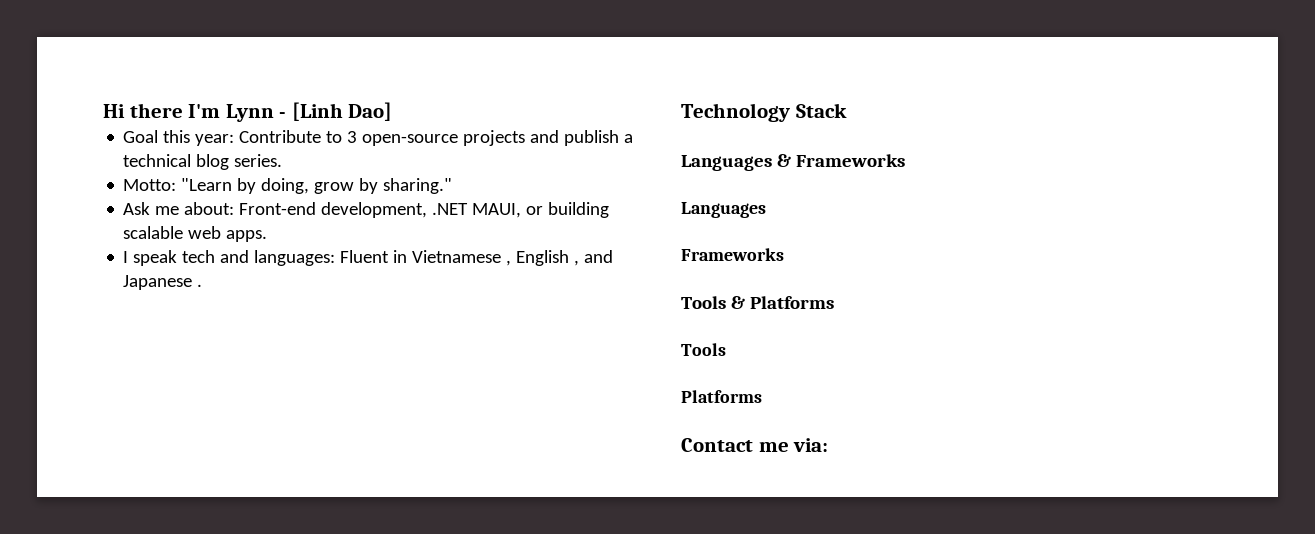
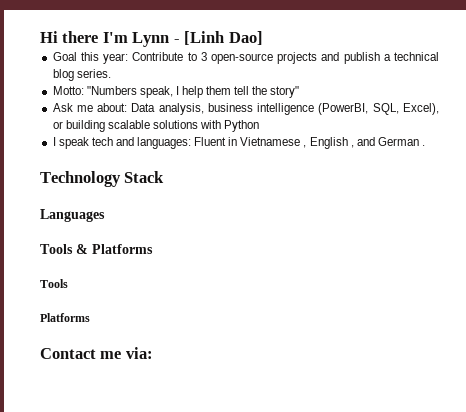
- Motto: "Learn by doing, grow by sharing."
- Ask me about: Front-end development, .NET MAUI, or building scalable web apps.
+ Motto: "Numbers speak, I help them tell the story"
+ Ask me about: Data analysis, business intelligence (PowerBI, SQL, Excel), or building scalable solutions with Python
- I speak tech and languages: Fluent in Vietnamese , English , and Japanese .
+ I speak tech and languages: Fluent in Vietnamese , English , and German .
- Languages & Frameworks
  Languages
- Frameworks

